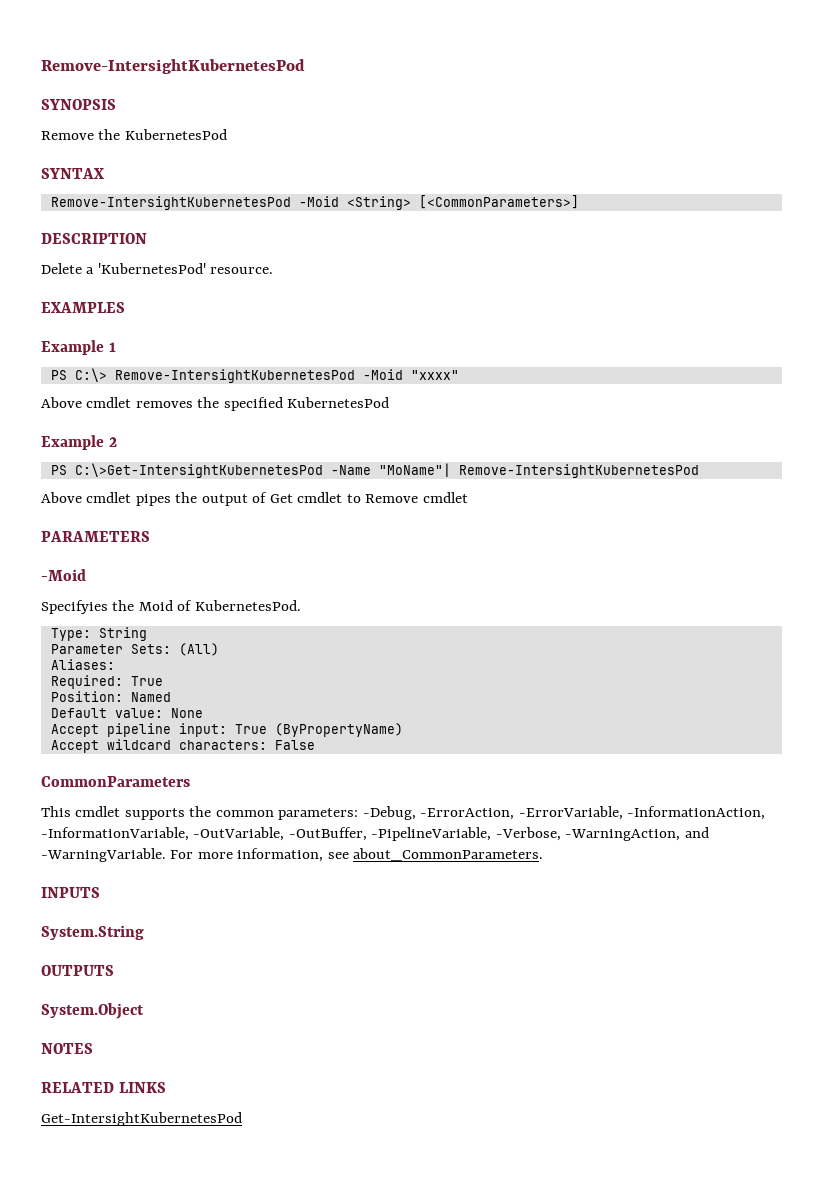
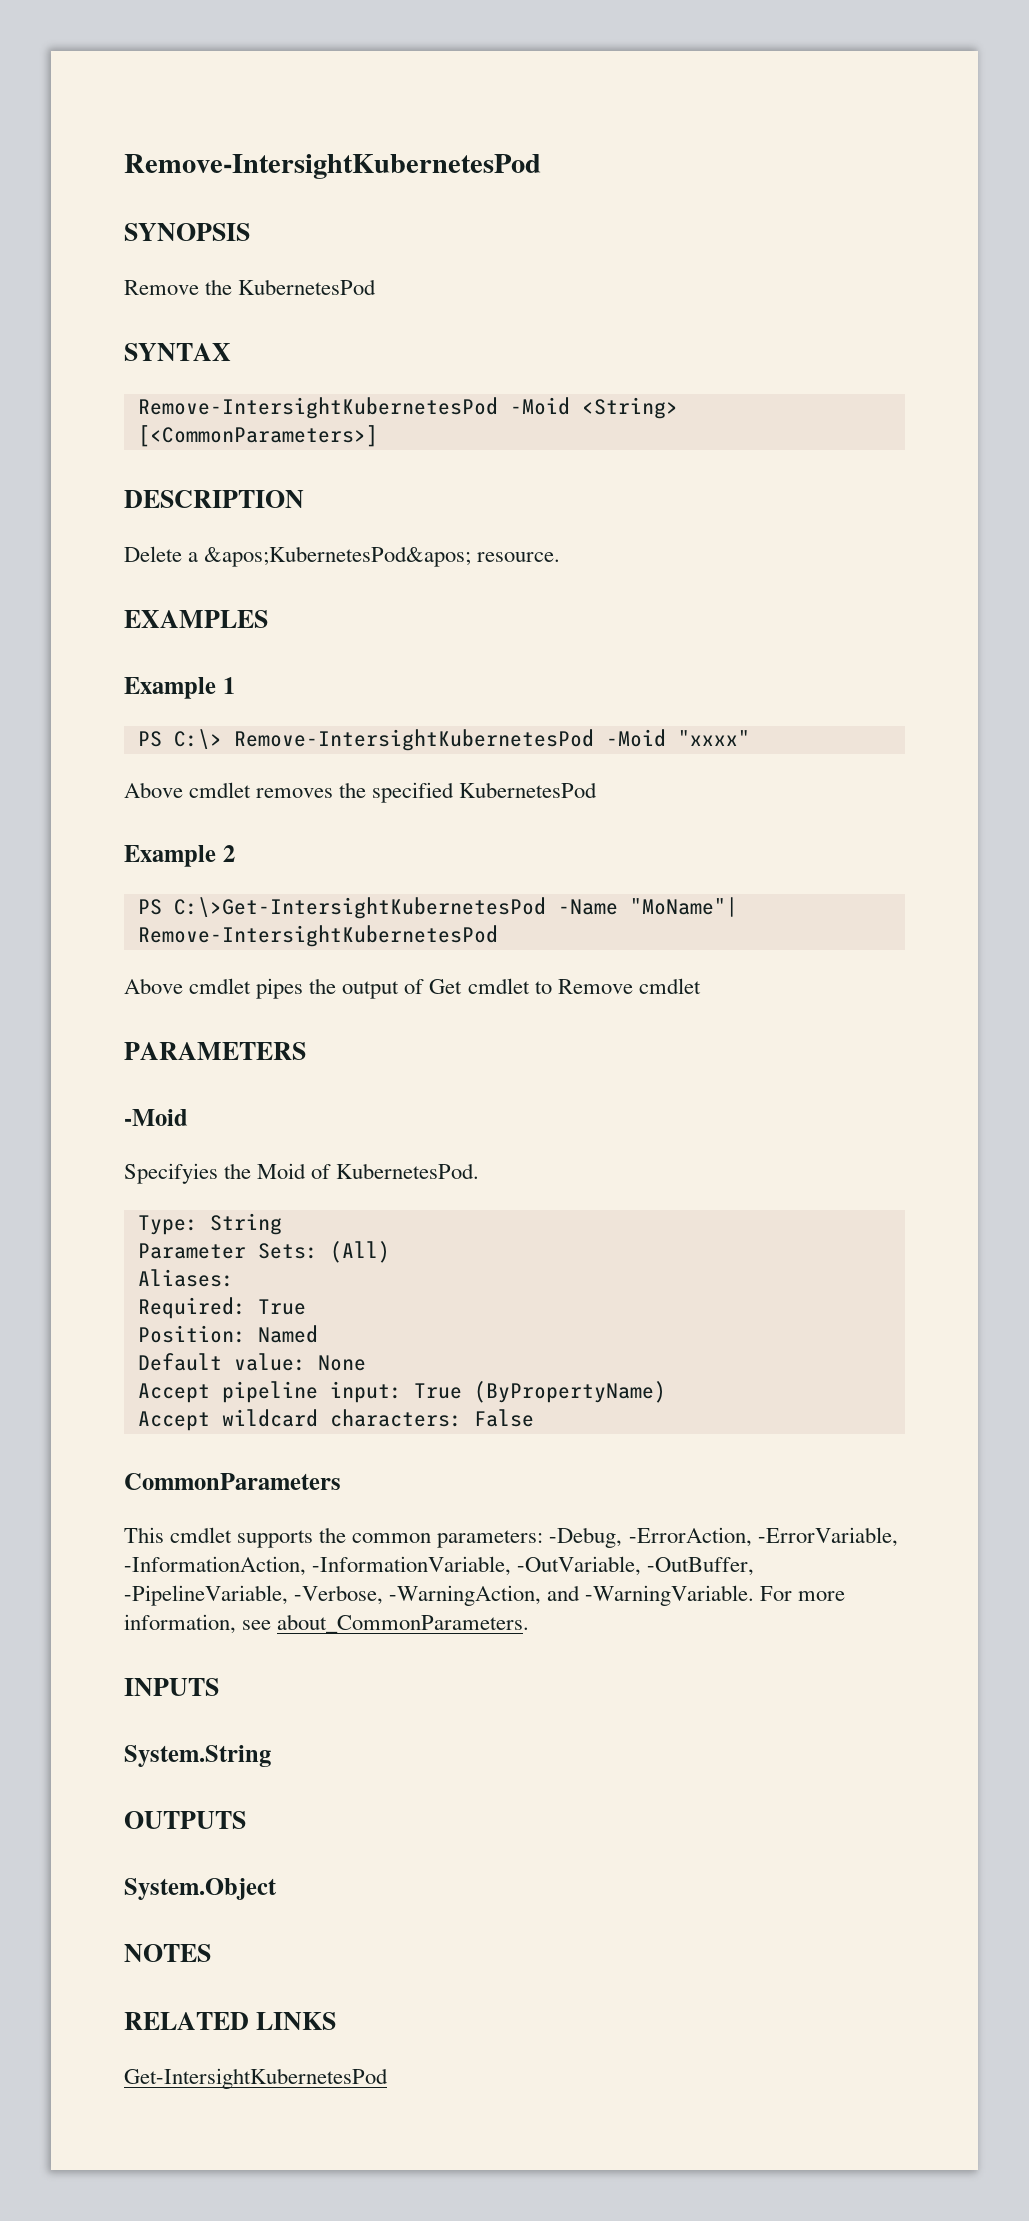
- Delete a 'KubernetesPod' resource.
+ Delete a &apos;KubernetesPod&apos; resource.

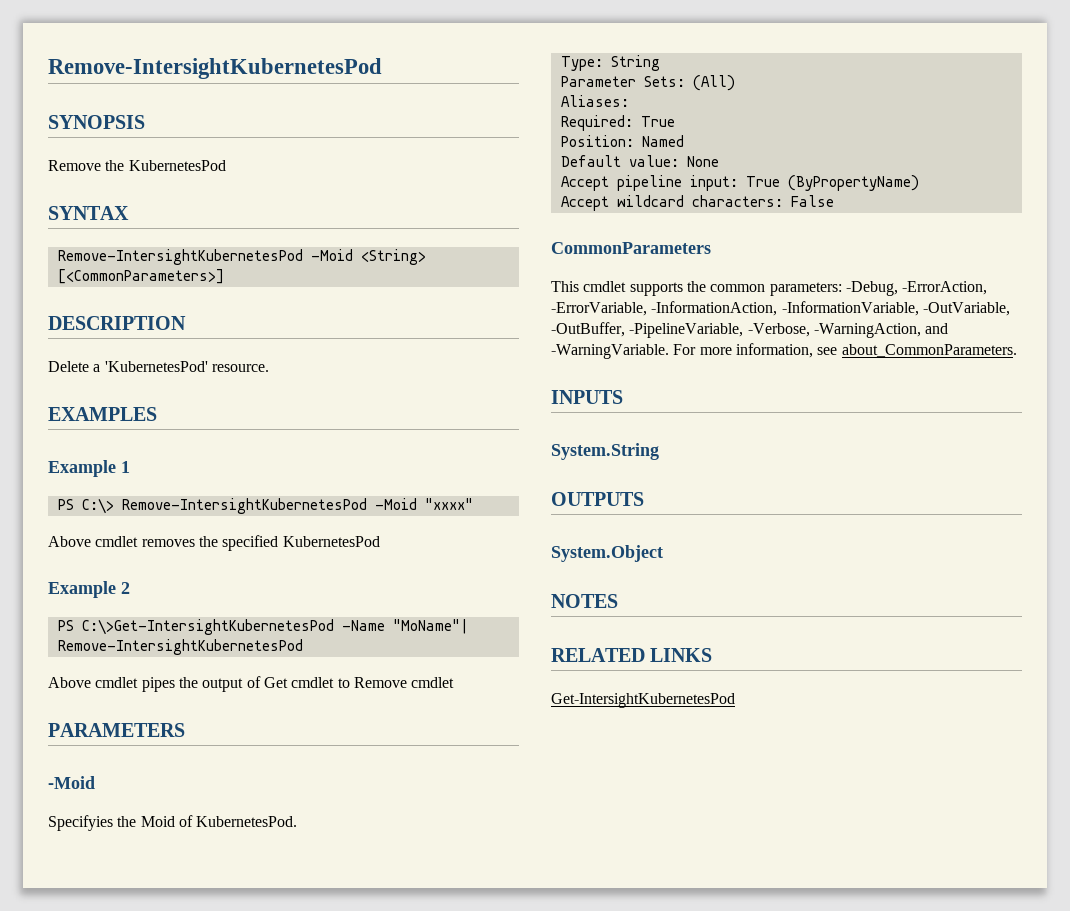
- Delete a &apos;KubernetesPod&apos; resource.
+ Delete a 'KubernetesPod' resource.

